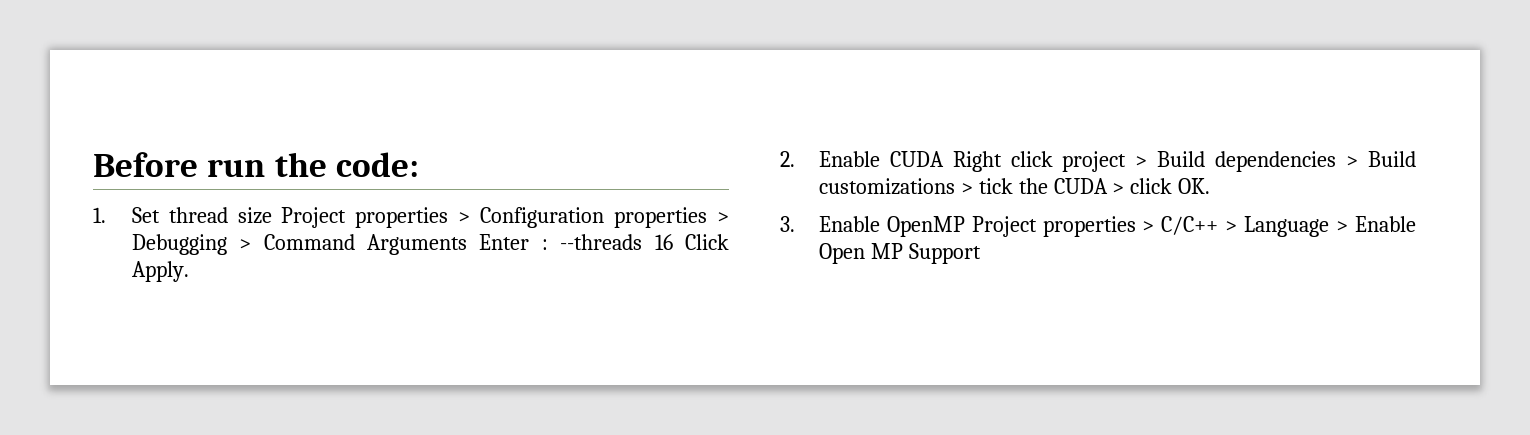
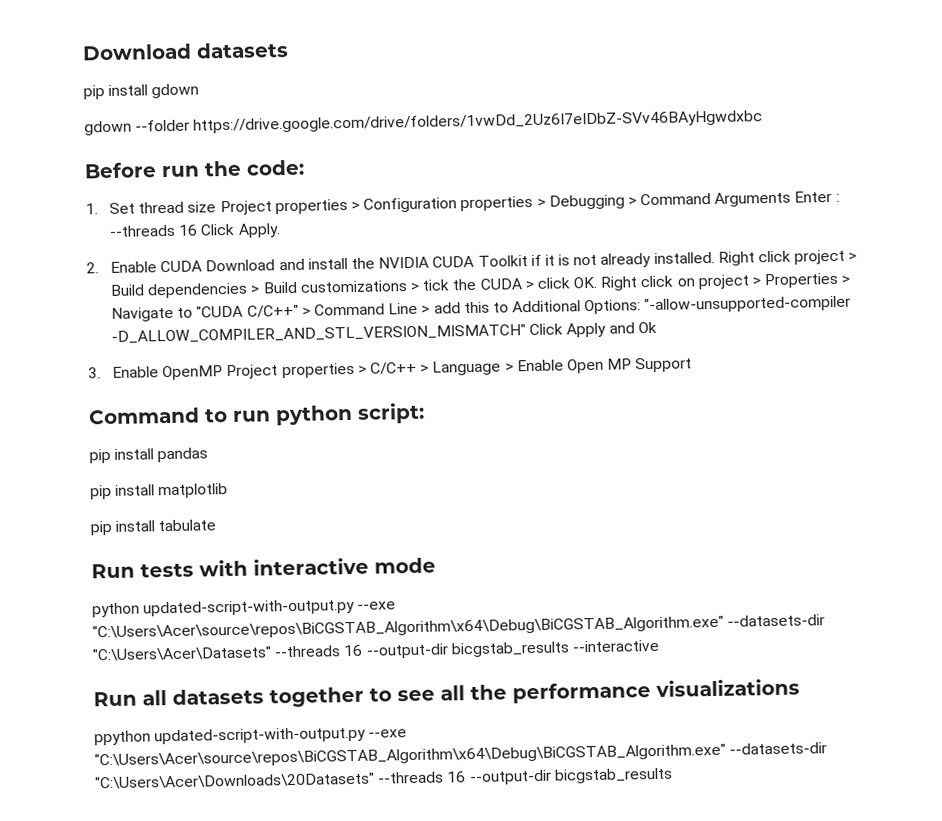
+ Download datasets
+ pip install gdown
+ gdown --folder https://drive.google.com/drive/folders/1vwDd_2Uz6I7eIDbZ-SVv46BAyHgwdxbc
- 2. Enable CUDA Right click project > Build dependencies > Build customizations > tick the CUDA > click OK.
+ 2. Enable CUDA Download and install the NVIDIA CUDA Toolkit if it is not already installed. Right click project > Build dependencies > Build customizations > tick the CUDA > click OK. Right click on project > Properties > Navigate to "CUDA C/C++" > Command Line > add this to Additional Options: "-allow-unsupported-compiler -D_ALLOW_COMPILER_AND_STL_VERSION_MISMATCH" Click Apply and Ok
+ Command to run python script:
+ pip install pandas
+ pip install matplotlib
+ pip install tabulate
+ Run tests with interactive mode
+ python updated-script-with-output.py --exe "C:\Users\Acer\source\repos\BiCGSTAB_Algorithm\x64\Debug\BiCGSTAB_Algorithm.exe" --datasets-dir "C:\Users\Acer\Datasets" --threads 16 --output-dir bicgstab_results --interactive
+ Run all datasets together to see all the performance visualizations
+ ppython updated-script-with-output.py --exe "C:\Users\Acer\source\repos\BiCGSTAB_Algorithm\x64\Debug\BiCGSTAB_Algorithm.exe" --datasets-dir "C:\Users\Acer\Downloads\20Datasets" --threads 16 --output-dir bicgstab_results

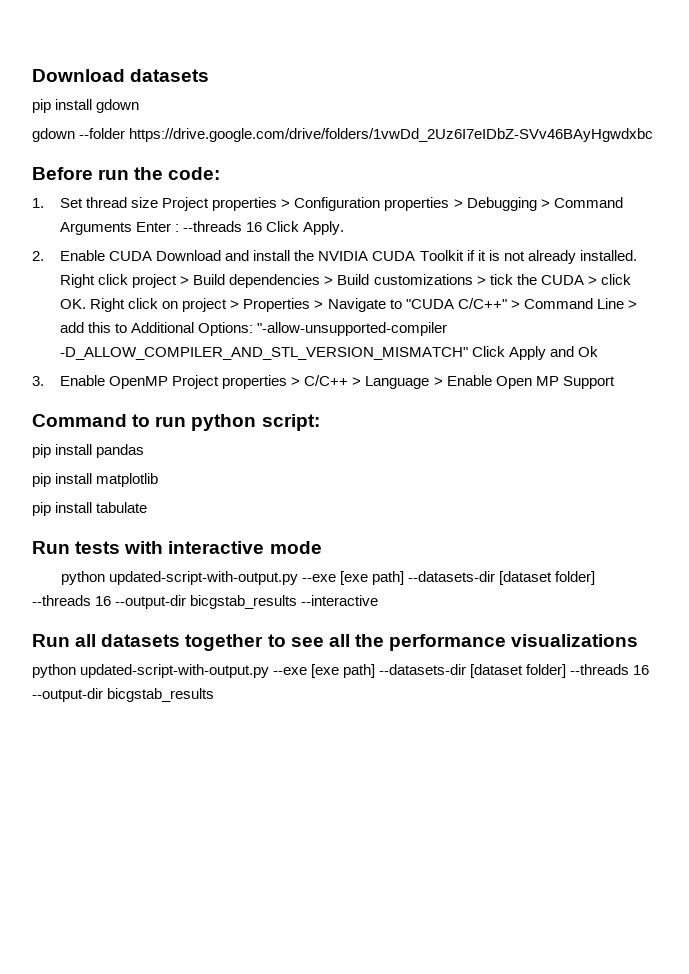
- python updated-script-with-output.py --exe "C:\Users\Acer\source\repos\BiCGSTAB_Algorithm\x64\Debug\BiCGSTAB_Algorithm.exe" --datasets-dir "C:\Users\Acer\Datasets" --threads 16 --output-dir bicgstab_results --interactive
+ python updated-script-with-output.py --exe [exe path] --datasets-dir [dataset folder] --threads 16 --output-dir bicgstab_results --interactive
  Run all datasets together to see all the performance visualizations
- ppython updated-script-with-output.py --exe "C:\Users\Acer\source\repos\BiCGSTAB_Algorithm\x64\Debug\BiCGSTAB_Algorithm.exe" --datasets-dir "C:\Users\Acer\Downloads\20Datasets" --threads 16 --output-dir bicgstab_results
+ python updated-script-with-output.py --exe [exe path] --datasets-dir [dataset folder] --threads 16 --output-dir bicgstab_results

